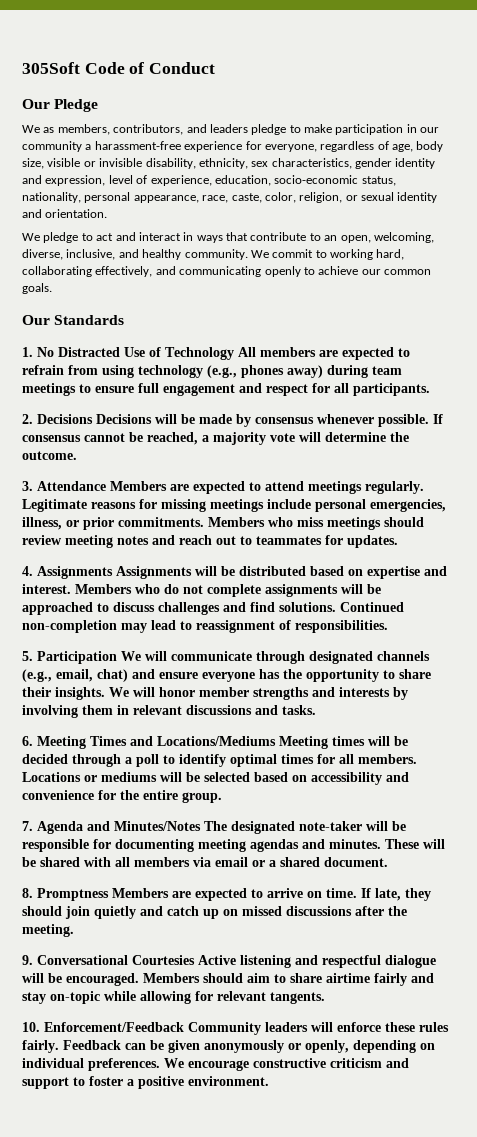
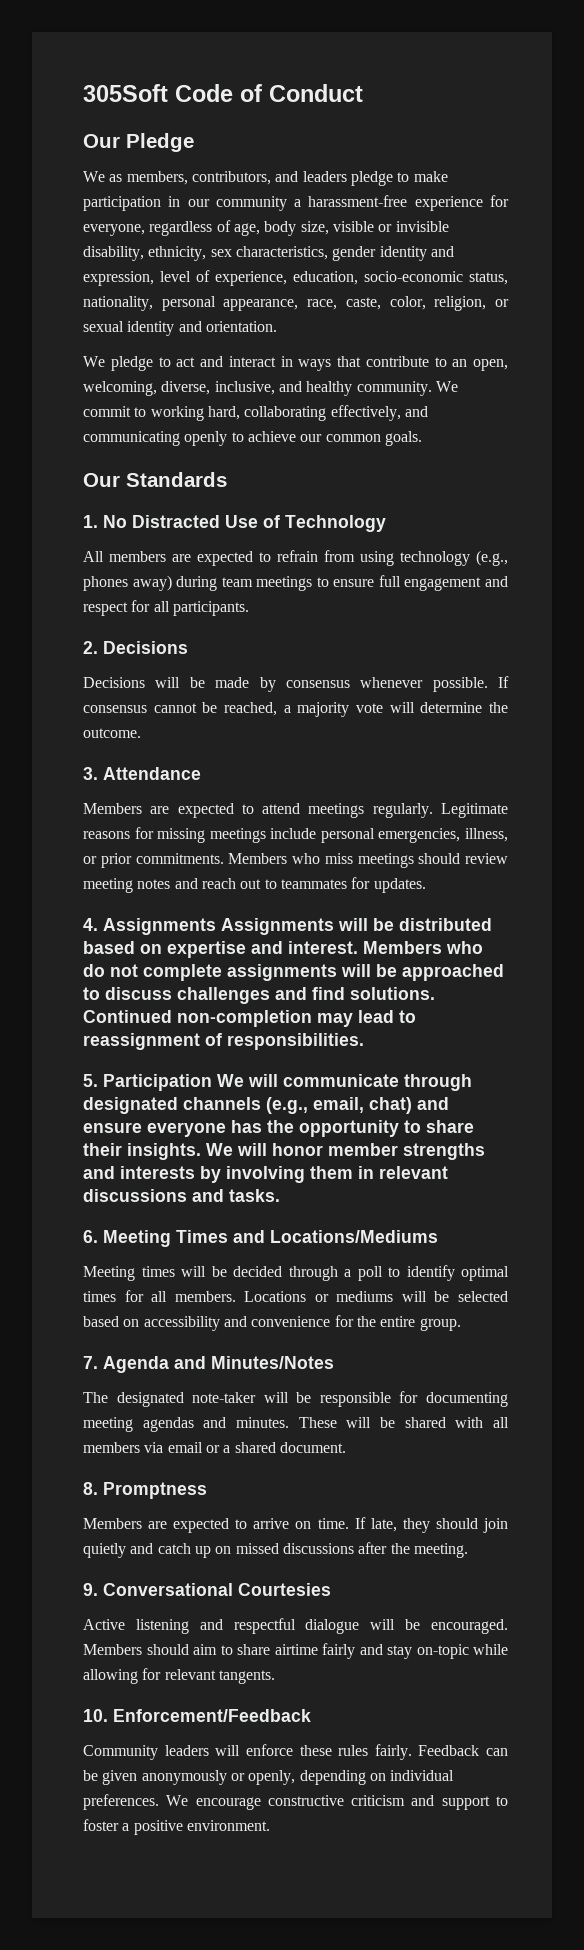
- 1. No Distracted Use of Technology All members are expected to refrain from using technology (e.g., phones away) during team meetings to ensure full engagement and respect for all participants.
+ 1. No Distracted Use of Technology
+ All members are expected to refrain from using technology (e.g., phones away) during team meetings to ensure full engagement and respect for all participants.
- 2. Decisions Decisions will be made by consensus whenever possible.
+ 2. Decisions
+ Decisions will be made by consensus whenever possible.
- 3. Attendance Members are expected to attend meetings regularly.
+ 3. Attendance
+ Members are expected to attend meetings regularly.
- 6. Meeting Times and Locations/Mediums Meeting times will be decided through a poll to identify optimal times for all members.
+ 6. Meeting Times and Locations/Mediums
+ Meeting times will be decided through a poll to identify optimal times for all members.
- 7. Agenda and Minutes/Notes The designated note-taker will be responsible for documenting meeting agendas and minutes.
+ 7. Agenda and Minutes/Notes
+ The designated note-taker will be responsible for documenting meeting agendas and minutes.
- 8. Promptness Members are expected to arrive on time.
+ 8. Promptness
+ Members are expected to arrive on time.
- 9. Conversational Courtesies Active listening and respectful dialogue will be encouraged.
+ 9. Conversational Courtesies
+ Active listening and respectful dialogue will be encouraged.
- 10. Enforcement/Feedback Community leaders will enforce these rules fairly.
+ 10. Enforcement/Feedback
+ Community leaders will enforce these rules fairly.

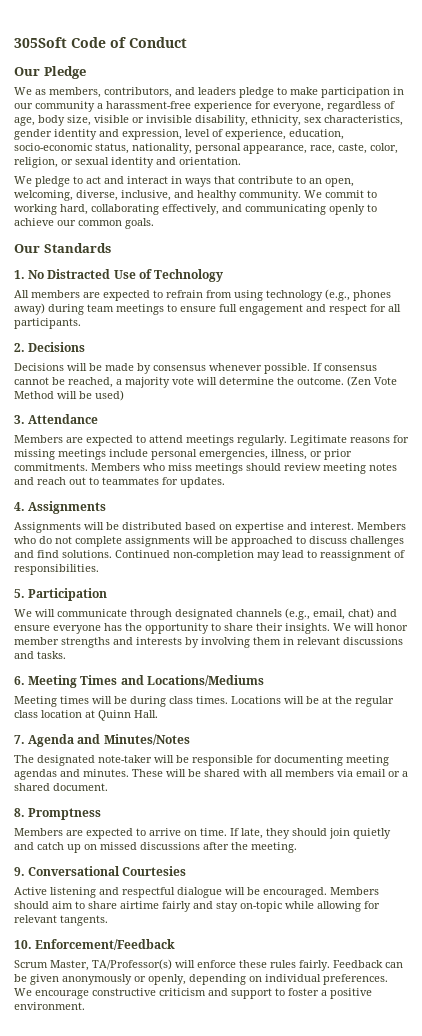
+ (Zen Vote Method will be used)
- 4. Assignments Assignments will be distributed based on expertise and interest.
+ 4. Assignments
+ Assignments will be distributed based on expertise and interest.
- 5. Participation We will communicate through designated channels (e.g., email, chat) and ensure everyone has the opportunity to share their insights.
+ 5. Participation
+ We will communicate through designated channels (e.g., email, chat) and ensure everyone has the opportunity to share their insights.
- Meeting times will be decided through a poll to identify optimal times for all members. Locations or mediums will be selected based on accessibility and convenience for the entire group.
+ Meeting times will be during class times. Locations will be at the regular class location at Quinn Hall.
- Community leaders will enforce these rules fairly.
+ Scrum Master, TA/Professor(s) will enforce these rules fairly.

